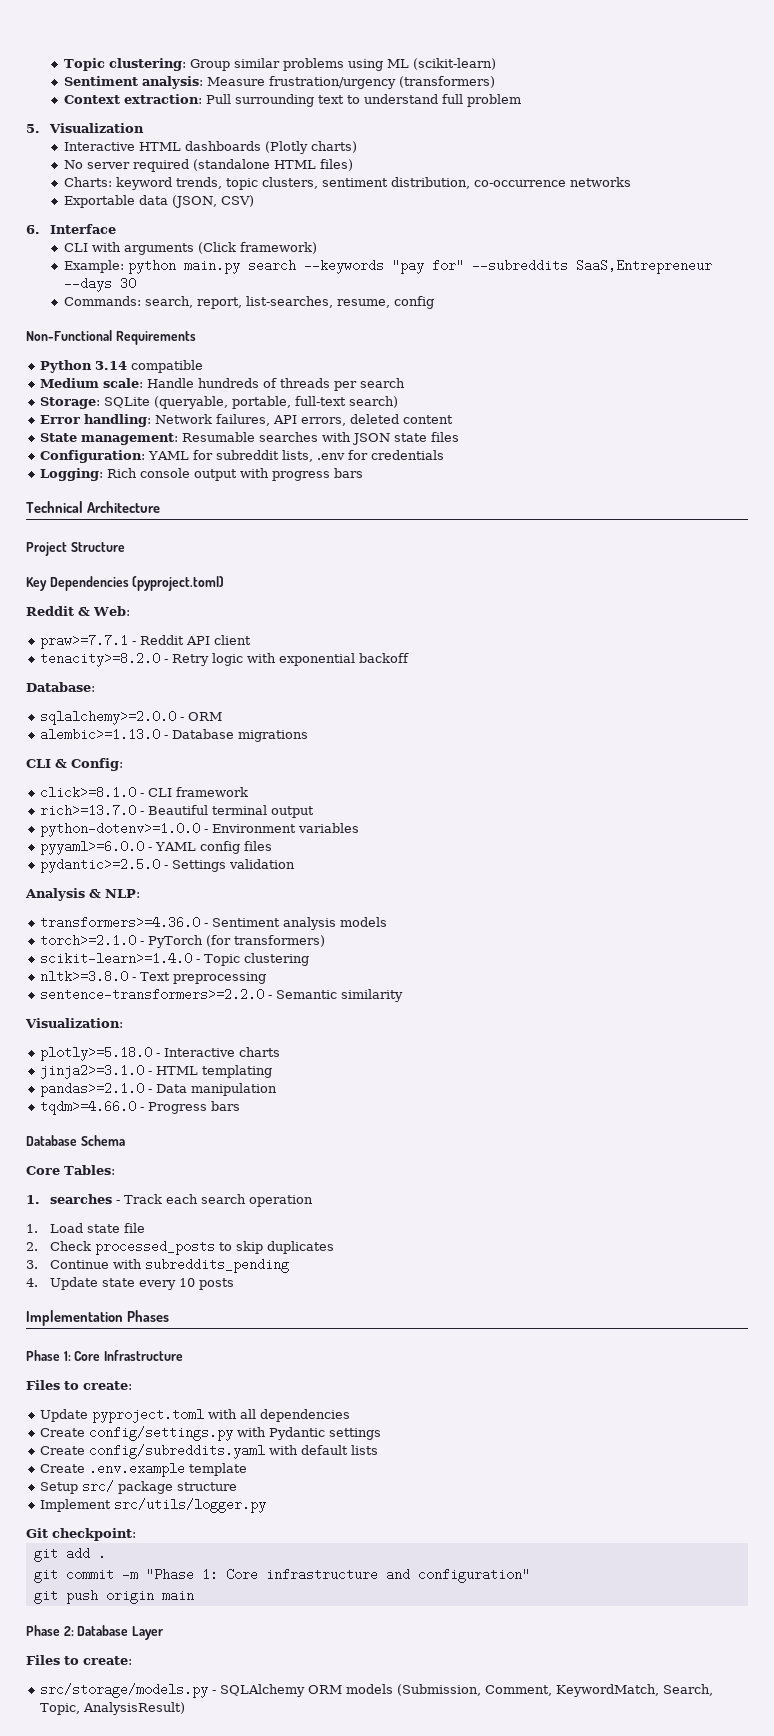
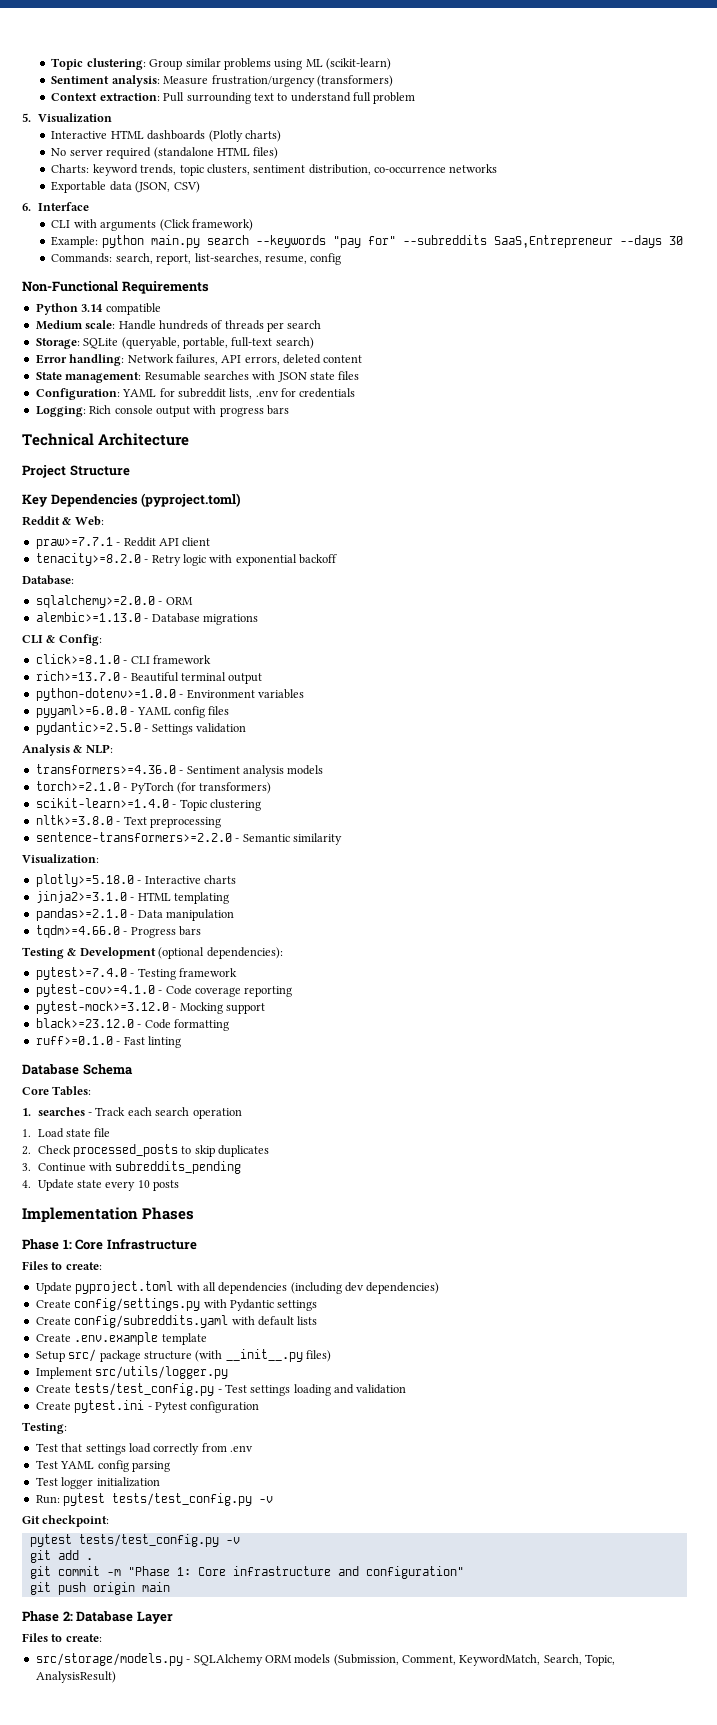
+ Testing & Development (optional dependencies):
+ pytest>=7.4.0 - Testing framework
+ pytest-cov>=4.1.0 - Code coverage reporting
+ pytest-mock>=3.12.0 - Mocking support
+ black>=23.12.0 - Code formatting
+ ruff>=0.1.0 - Fast linting
- Update pyproject.toml with all dependencies
+ Update pyproject.toml with all dependencies (including dev dependencies)
- Setup src/ package structure
+ Setup src/ package structure (with __init__.py files)
+ Create tests/test_config.py - Test settings loading and validation
+ Create pytest.ini - Pytest configuration
+ Testing:
+ Test that settings load correctly from .env
+ Test YAML config parsing
+ Test logger initialization
+ Run: pytest tests/test_config.py -v
  Git checkpoint:
+ pytest tests/test_config.py -v

